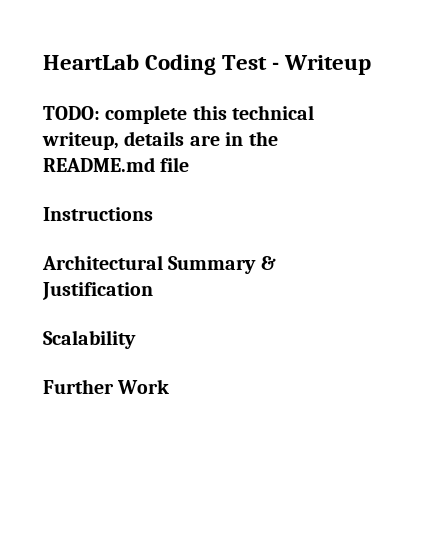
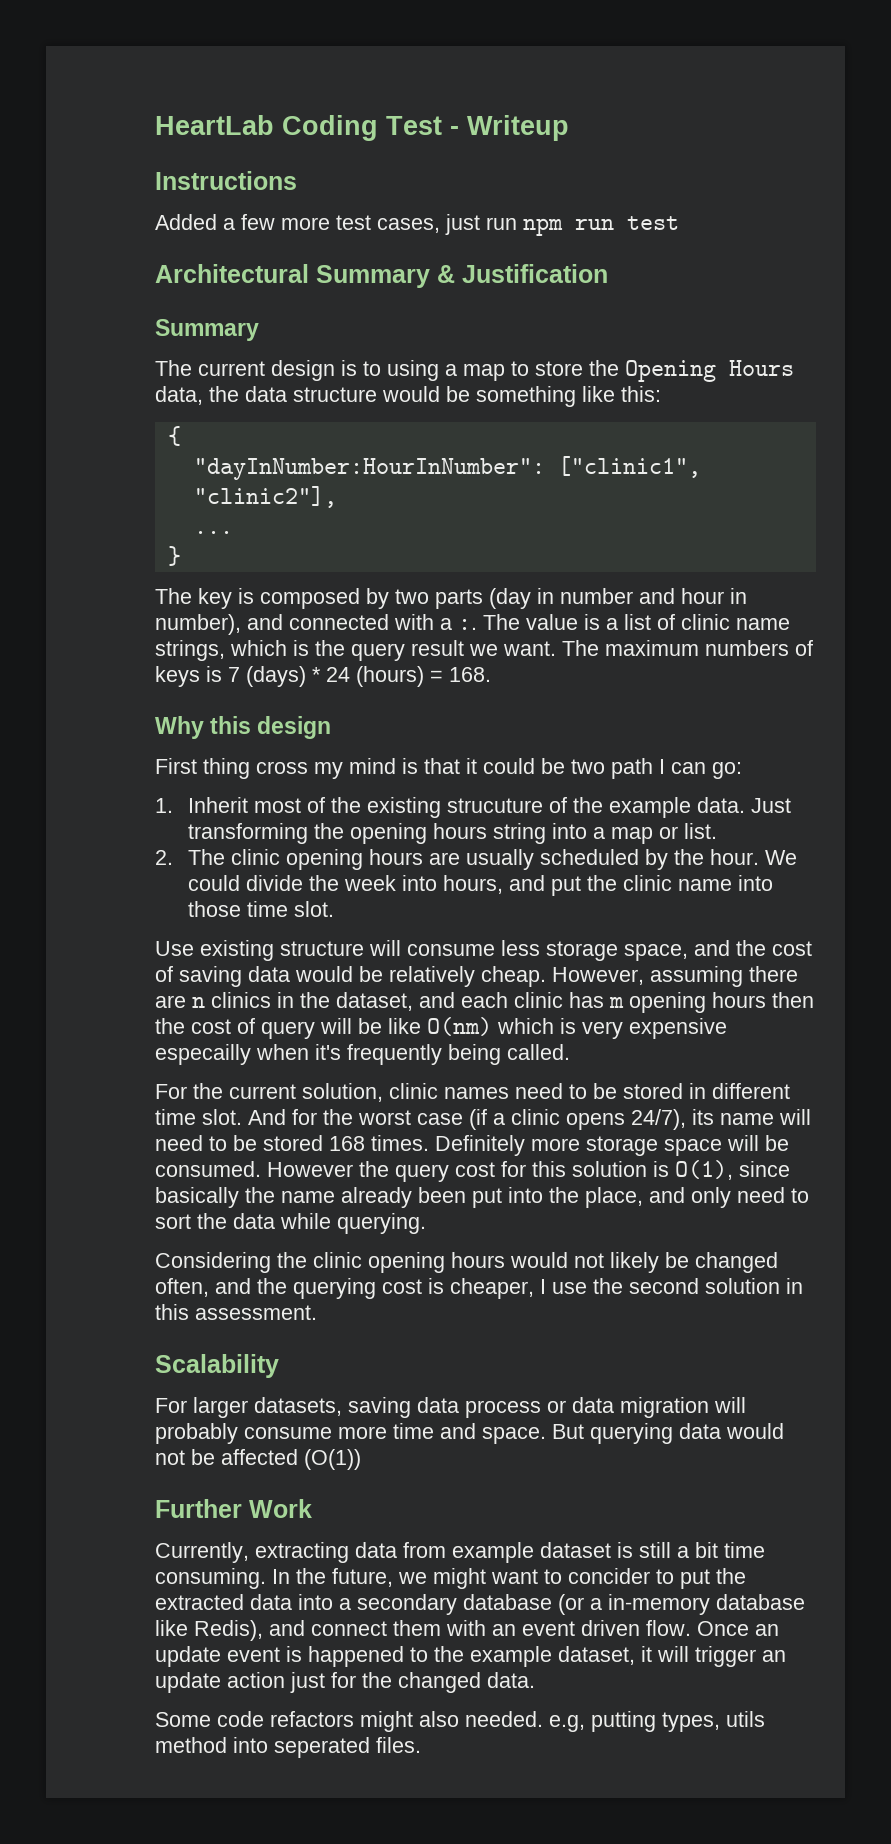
- TODO: complete this technical writeup, details are in the README.md file
  Instructions
+ Added a few more test cases, just run npm run test
  Architectural Summary & Justification
+ Summary
+ The current design is to using a map to store the Opening Hours data, the data structure would be something like this:
+ {
+ "dayInNumber:HourInNumber": ["clinic1", "clinic2"],
+ ...
+ }
+ The key is composed by two parts (day in number and hour in number), and connected with a :. The value is a list of clinic name strings, which is the query result we want. The maximum numbers of keys is 7 (days) * 24 (hours) = 168.
+ Why this design
+ First thing cross my mind is that it could be two path I can go:
+ 1. Inherit most of the existing strucuture of the example data. Just transforming the opening hours string into a map or list.
+ 2. The clinic opening hours are usually scheduled by the hour. We could divide the week into hours, and put the clinic name into those time slot.
+ Use existing structure will consume less storage space, and the cost of saving data would be relatively cheap. However, assuming there are n clinics in the dataset, and each clinic has m opening hours then the cost of query will be like O(nm) which is very expensive especailly when it's frequently being called.
+ For the current solution, clinic names need to be stored in different time slot. And for the worst case (if a clinic opens 24/7), its name will need to be stored 168 times. Definitely more storage space will be consumed. However the query cost for this solution is O(1), since basically the name already been put into the place, and only need to sort the data while querying.
+ Considering the clinic opening hours would not likely be changed often, and the querying cost is cheaper, I use the second solution in this assessment.
  Scalability
+ For larger datasets, saving data process or data migration will probably consume more time and space. But querying data would not be affected (O(1))
  Further Work
+ Currently, extracting data from example dataset is still a bit time consuming. In the future, we might want to concider to put the extracted data into a secondary database (or a in-memory database like Redis), and connect them with an event driven flow. Once an update event is happened to the example dataset, it will trigger an update action just for the changed data.
+ Some code refactors might also needed. e.g, putting types, utils method into seperated files.

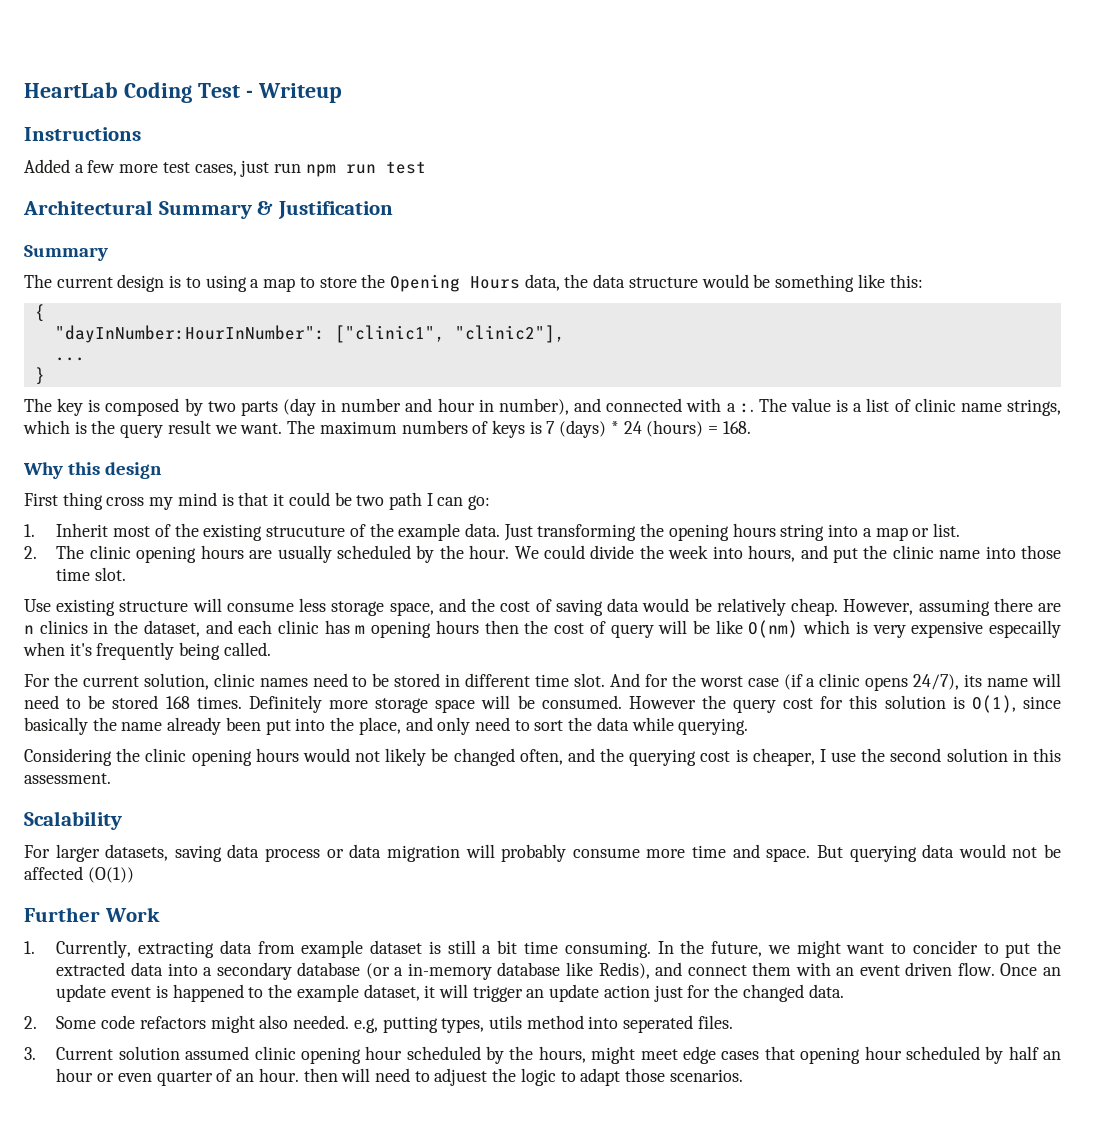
- Currently, extracting data from example dataset is still a bit time consuming.
+ 1. Currently, extracting data from example dataset is still a bit time consuming.
- Some code refactors might also needed. e.g, putting types, utils method into seperated files.
+ 2. Some code refactors might also needed. e.g, putting types, utils method into seperated files.
+ 3. Current solution assumed clinic opening hour scheduled by the hours, might meet edge cases that opening hour scheduled by half an hour or even quarter of an hour. then will need to adjuest the logic to adapt those scenarios.

